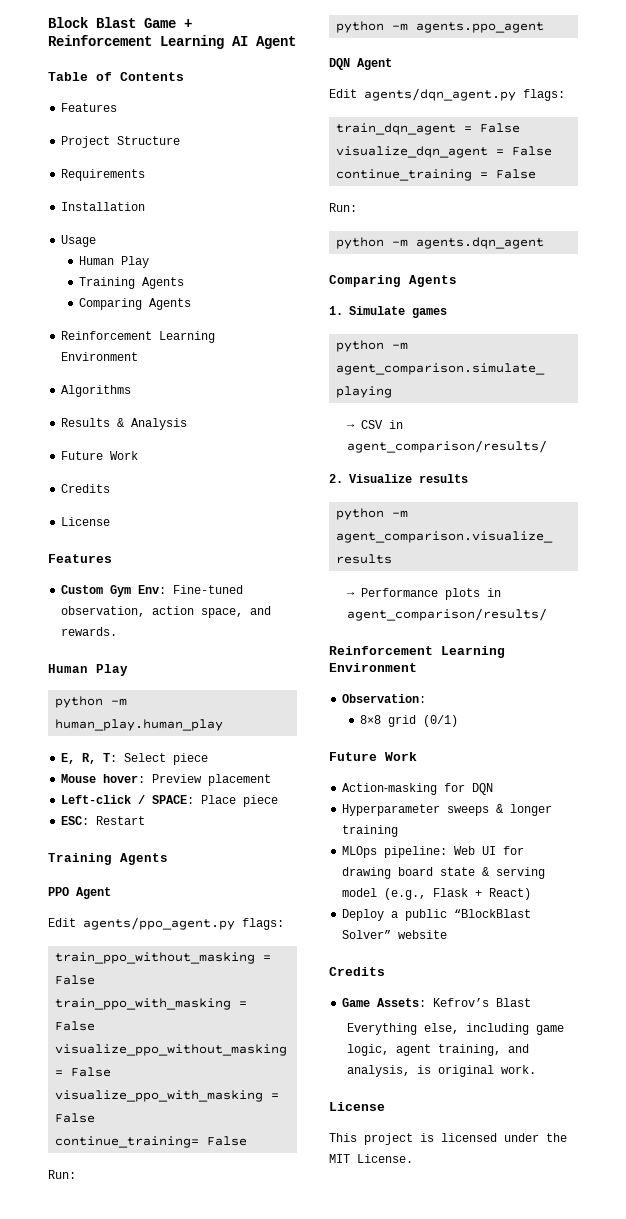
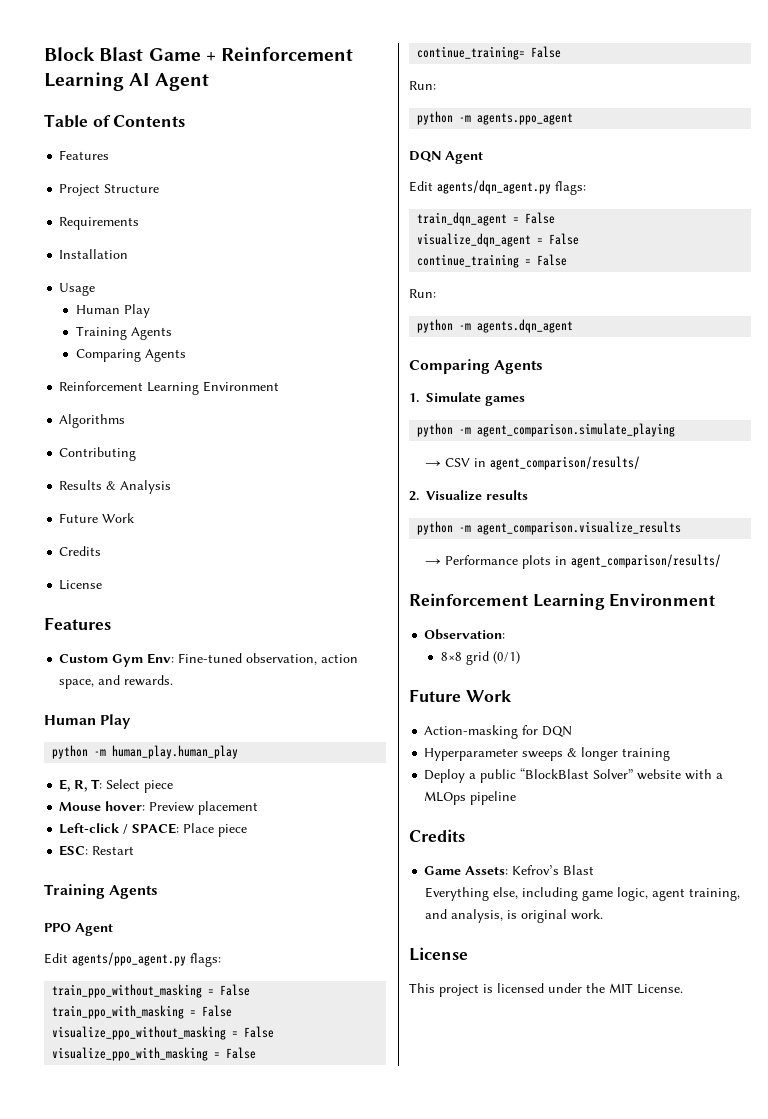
+ Contributing
- MLOps pipeline: Web UI for drawing board state & serving model (e.g., Flask + React)
- Deploy a public “BlockBlast Solver” website
+ Deploy a public “BlockBlast Solver” website with a MLOps pipeline

